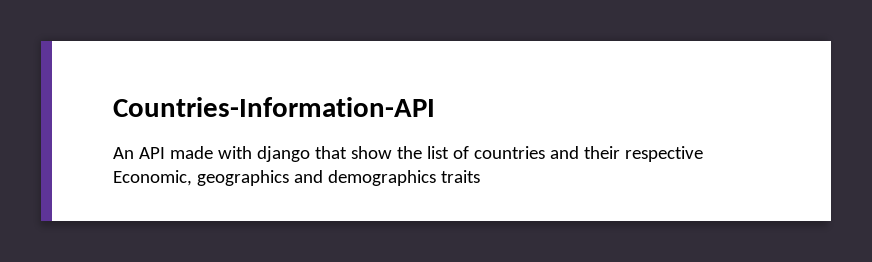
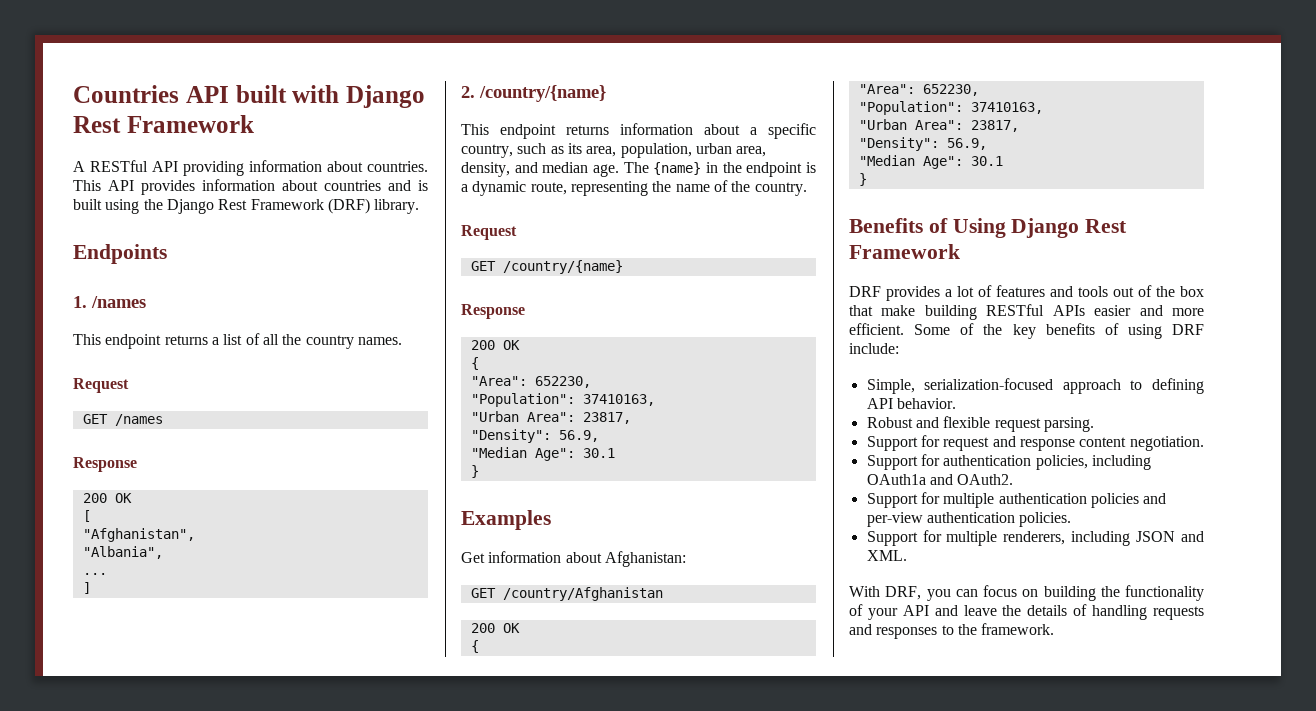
- Countries-Information-API
- An API made with django that show the list of countries and their respective Economic, geographics and demographics traits
+ Countries API built with Django Rest Framework
+ A RESTful API providing information about countries. This API provides information about countries and is built using the Django Rest Framework (DRF) library.
+ Endpoints
+ 1. /names
+ This endpoint returns a list of all the country names.
+ Request
+ GET /names
+ Response
+ 200 OK
+ [
+ "Afghanistan",
+ "Albania",
+ ...
+ ]
+ 2. /country/{name}
+ This endpoint returns information about a specific country, such as its area, population, urban area, density, and median age. The {name} in the endpoint is a dynamic route, representing the name of the country.
+ Request
+ GET /country/{name}
+ Response
+ 200 OK
+ {
+ "Area": 652230,
+ "Population": 37410163,
+ "Urban Area": 23817,
+ "Density": 56.9,
+ "Median Age": 30.1
+ }
+ Examples
+ Get information about Afghanistan:
+ GET /country/Afghanistan
+ 200 OK
+ {
+ "Area": 652230,
+ "Population": 37410163,
+ "Urban Area": 23817,
+ "Density": 56.9,
+ "Median Age": 30.1
+ }
+ Benefits of Using Django Rest Framework
+ DRF provides a lot of features and tools out of the box that make building RESTful APIs easier and more efficient. Some of the key benefits of using DRF include:
+ Simple, serialization-focused approach to defining API behavior.
+ Robust and flexible request parsing.
+ Support for request and response content negotiation.
+ Support for authentication policies, including OAuth1a and OAuth2.
+ Support for multiple authentication policies and per-view authentication policies.
+ Support for multiple renderers, including JSON and XML.
+ With DRF, you can focus on building the functionality of your API and leave the details of handling requests and responses to the framework.

